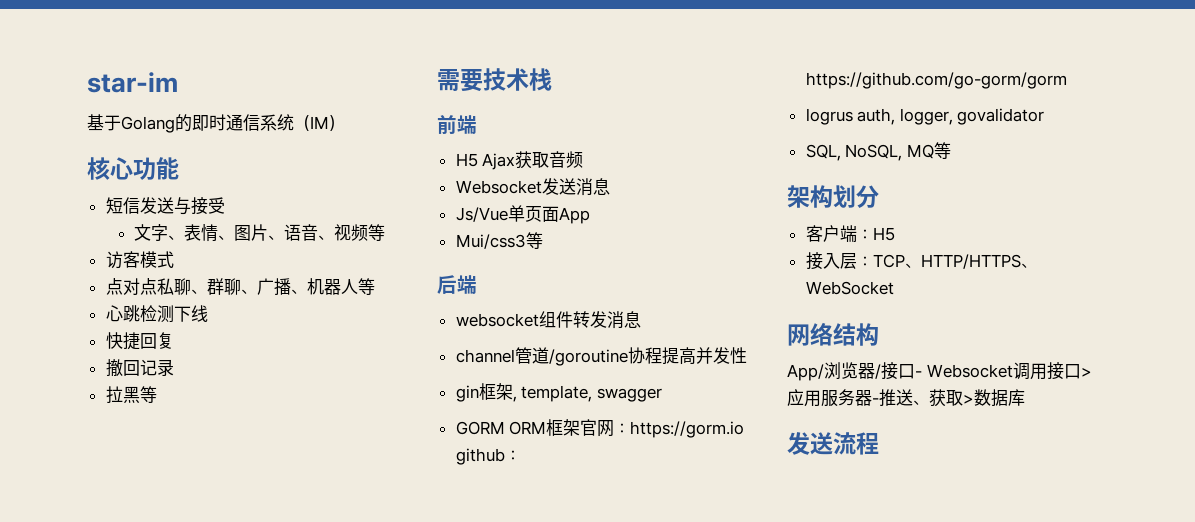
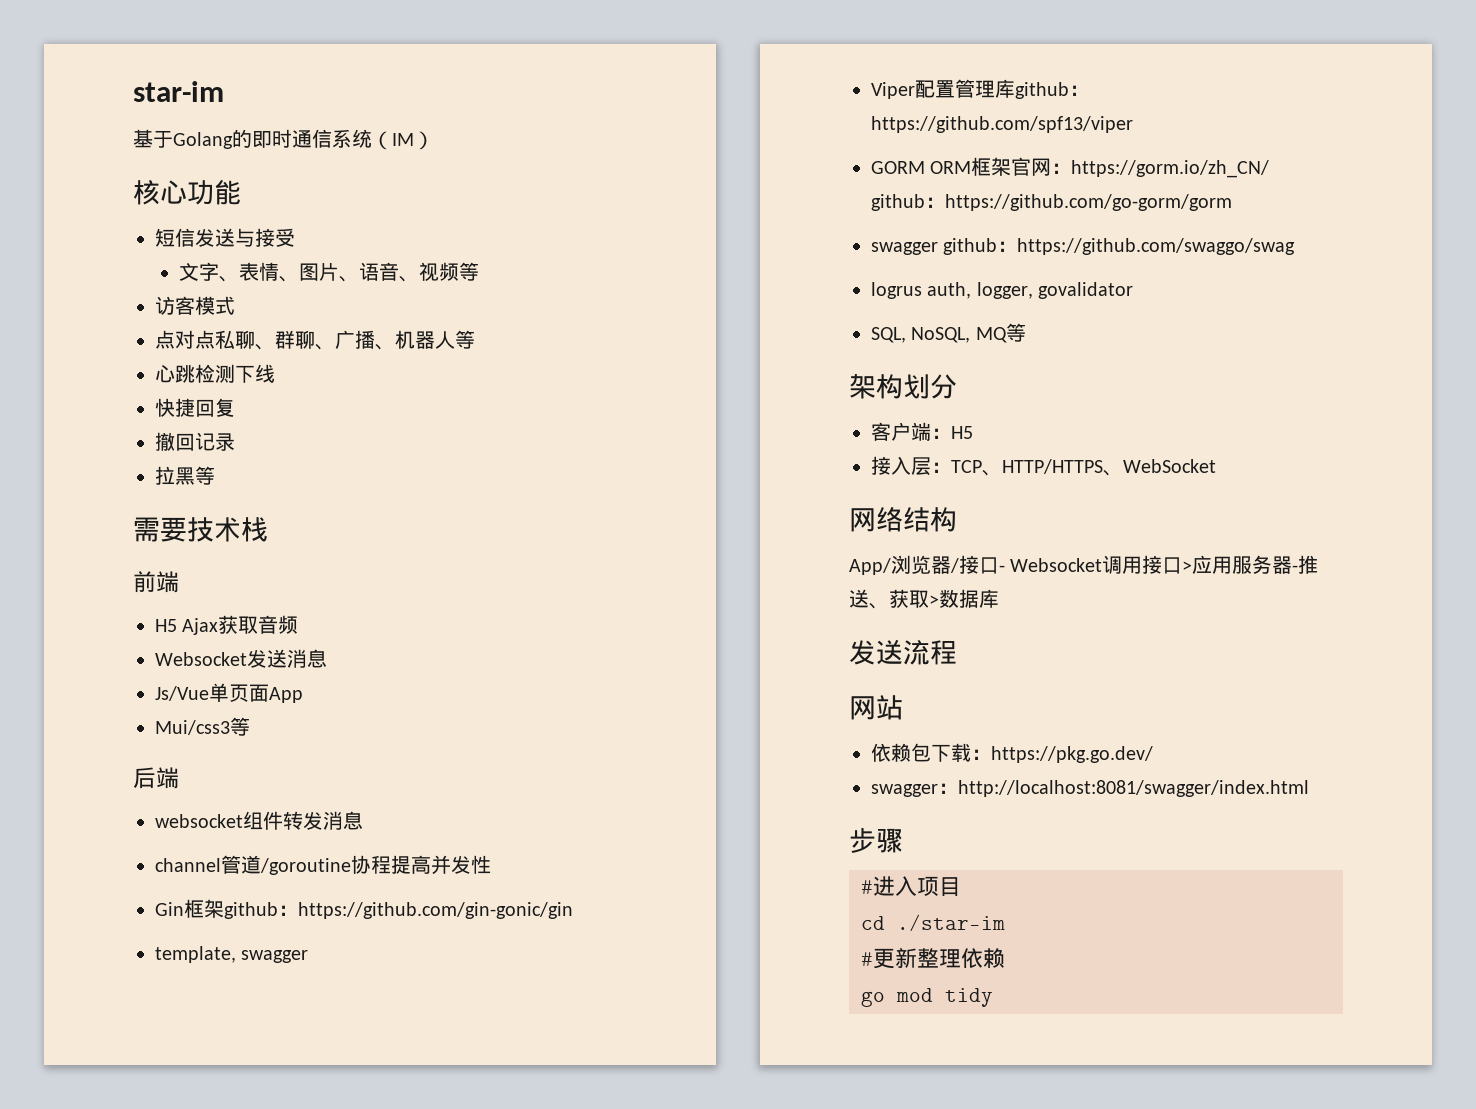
- gin框架, template, swagger
+ Gin框架github：https://github.com/gin-gonic/gin
+ template, swagger
+ Viper配置管理库github：https://github.com/spf13/viper
- GORM ORM框架官网：https://gorm.io github：https://github.com/go-gorm/gorm
+ GORM ORM框架官网：https://gorm.io/zh_CN/ github：https://github.com/go-gorm/gorm
+ swagger github：https://github.com/swaggo/swag
+ 网站
+ 依赖包下载：https://pkg.go.dev/
+ swagger：http://localhost:8081/swagger/index.html
+ 步骤
+ #进入项目
+ cd ./star-im
+ #更新整理依赖
+ go mod tidy

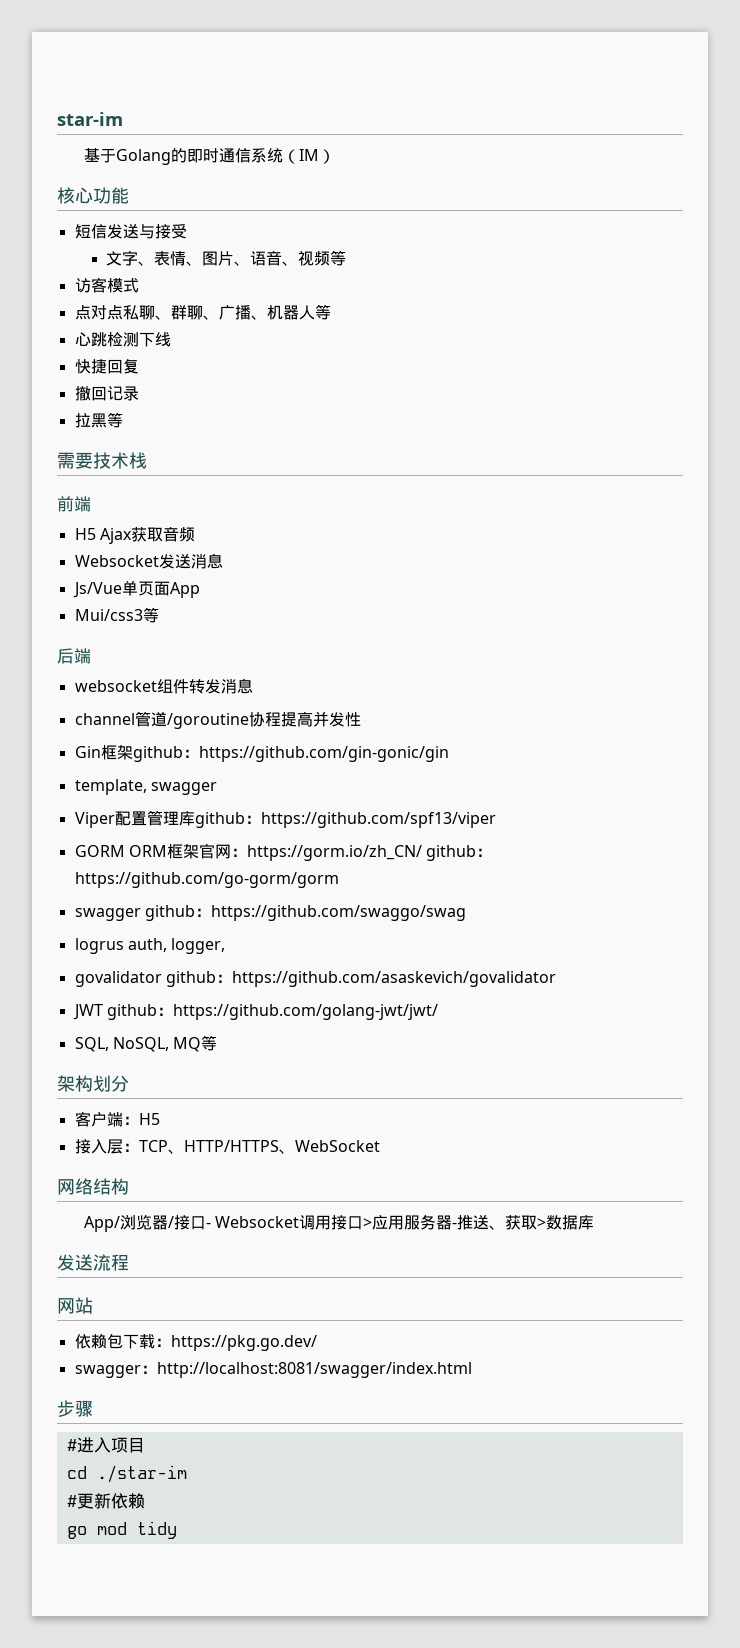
- logrus auth, logger, govalidator
+ logrus auth, logger,
+ govalidator github：https://github.com/asaskevich/govalidator
+ JWT github：https://github.com/golang-jwt/jwt/
- #更新整理依赖
+ #更新依赖

